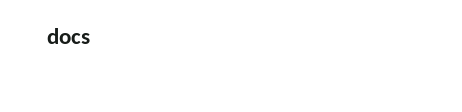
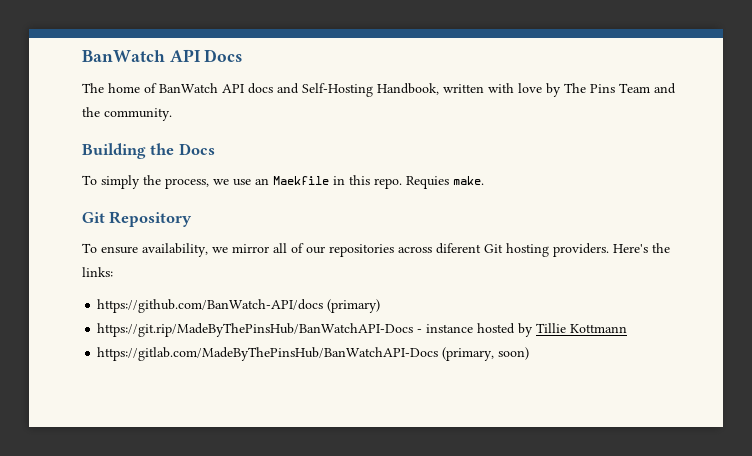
- docs
+ BanWatch API Docs
+ The home of BanWatch API docs and Self-Hosting Handbook, written with love by The Pins Team and the community.
+ Building the Docs
+ To simply the process, we use an Maekfile in this repo. Requies make.
+ Git Repository
+ To ensure availability, we mirror all of our repositories across diferent Git hosting providers. Here's the links:
+ https://github.com/BanWatch-API/docs (primary)
+ https://git.rip/MadeByThePinsHub/BanWatchAPI-Docs - instance hosted by Tillie Kottmann
+ https://gitlab.com/MadeByThePinsHub/BanWatchAPI-Docs (primary, soon)

